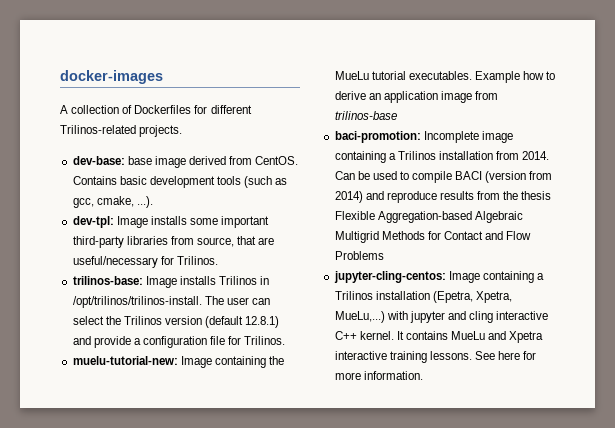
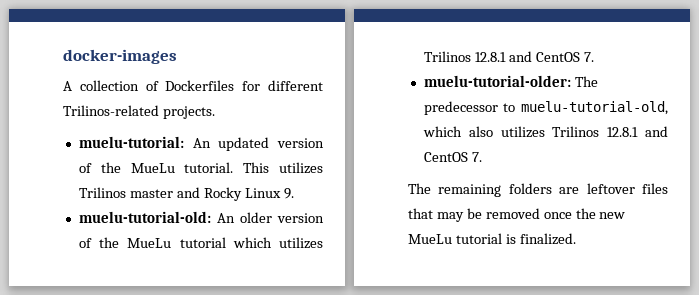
- dev-base: base image derived from CentOS. Contains basic development tools (such as gcc, cmake, ...).
- dev-tpl: Image installs some important third-party libraries from source, that are useful/necessary for Trilinos.
- trilinos-base: Image installs Trilinos in /opt/trilinos/trilinos-install. The user can select the Trilinos version (default 12.8.1) and provide a configuration file for Trilinos.
- muelu-tutorial-new: Image containing the MueLu tutorial executables. Example how to derive an application image from trilinos-base
- baci-promotion: Incomplete image containing a Trilinos installation from 2014. Can be used to compile BACI (version from 2014) and reproduce results from the thesis Flexible Aggregation-based Algebraic Multigrid Methods for Contact and Flow Problems
- jupyter-cling-centos: Image containing a Trilinos installation (Epetra, Xpetra, MueLu,...) with jupyter and cling interactive C++ kernel. It contains MueLu and Xpetra interactive training lessons. See here for more information.
+ muelu-tutorial: An updated version of the MueLu tutorial. This utilizes Trilinos master and Rocky Linux 9.
+ muelu-tutorial-old: An older version of the MueLu tutorial which utilizes Trilinos 12.8.1 and CentOS 7.
+ muelu-tutorial-older: The predecessor to muelu-tutorial-old, which also utilizes Trilinos 12.8.1 and CentOS 7.
+ The remaining folders are leftover files that may be removed once the new MueLu tutorial is finalized.

